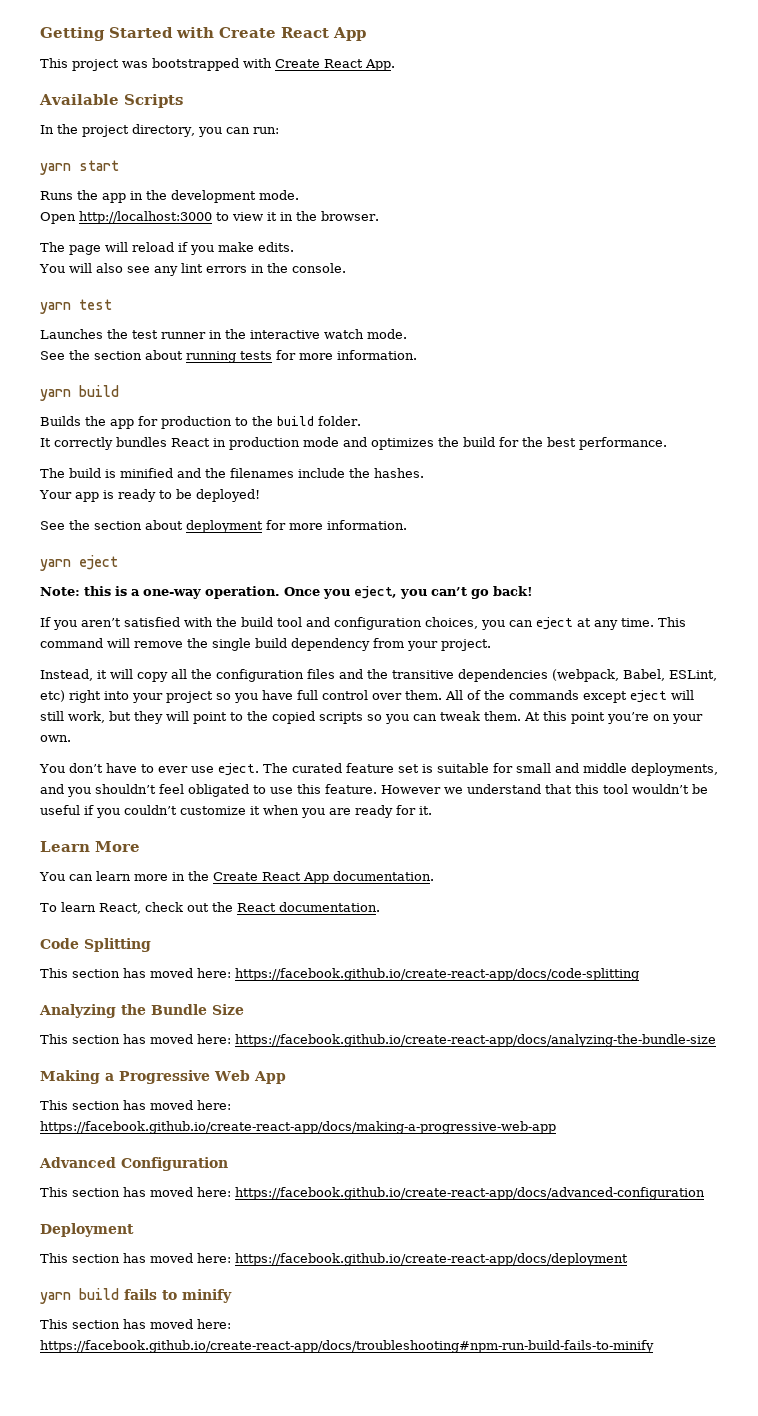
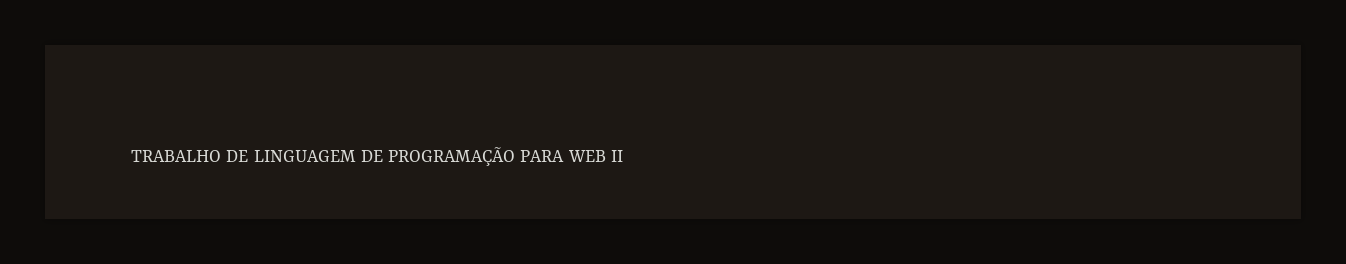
- Getting Started with Create React App
- This project was bootstrapped with Create React App.
- Available Scripts
- In the project directory, you can run:
- yarn start
- Runs the app in the development mode.
- Open http://localhost:3000 to view it in the browser.
- The page will reload if you make edits.
- You will also see any lint errors in the console.
- yarn test
- Launches the test runner in the interactive watch mode.
- See the section about running tests for more information.
- yarn build
- Builds the app for production to the build folder.
- It correctly bundles React in production mode and optimizes the build for the best performance.
- The build is minified and the filenames include the hashes.
- Your app is ready to be deployed!
- See the section about deployment for more information.
- yarn eject
- Note: this is a one-way operation. Once you eject, you can’t go back!
- If you aren’t satisfied with the build tool and configuration choices, you can eject at any time. This command will remove the single build dependency from your project.
- Instead, it will copy all the configuration files and the transitive dependencies (webpack, Babel, ESLint, etc) right into your project so you have full control over them. All of the commands except eject will still work, but they will point to the copied scripts so you can tweak them. At this point you’re on your own.
- You don’t have to ever use eject. The curated feature set is suitable for small and middle deployments, and you shouldn’t feel obligated to use this feature. However we understand that this tool wouldn’t be useful if you couldn’t customize it when you are ready for it.
- Learn More
- You can learn more in the Create React App documentation.
- To learn React, check out the React documentation.
- Code Splitting
- This section has moved here: https://facebook.github.io/create-react-app/docs/code-splitting
- Analyzing the Bundle Size
- This section has moved here: https://facebook.github.io/create-react-app/docs/analyzing-the-bundle-size
- Making a Progressive Web App
- This section has moved here: https://facebook.github.io/create-react-app/docs/making-a-progressive-web-app
- Advanced Configuration
- This section has moved here: https://facebook.github.io/create-react-app/docs/advanced-configuration
- Deployment
- This section has moved here: https://facebook.github.io/create-react-app/docs/deployment
- yarn build fails to minify
- This section has moved here: https://facebook.github.io/create-react-app/docs/troubleshooting#npm-run-build-fails-to-minify
+ TRABALHO DE LINGUAGEM DE PROGRAMAÇÃO PARA WEB II

